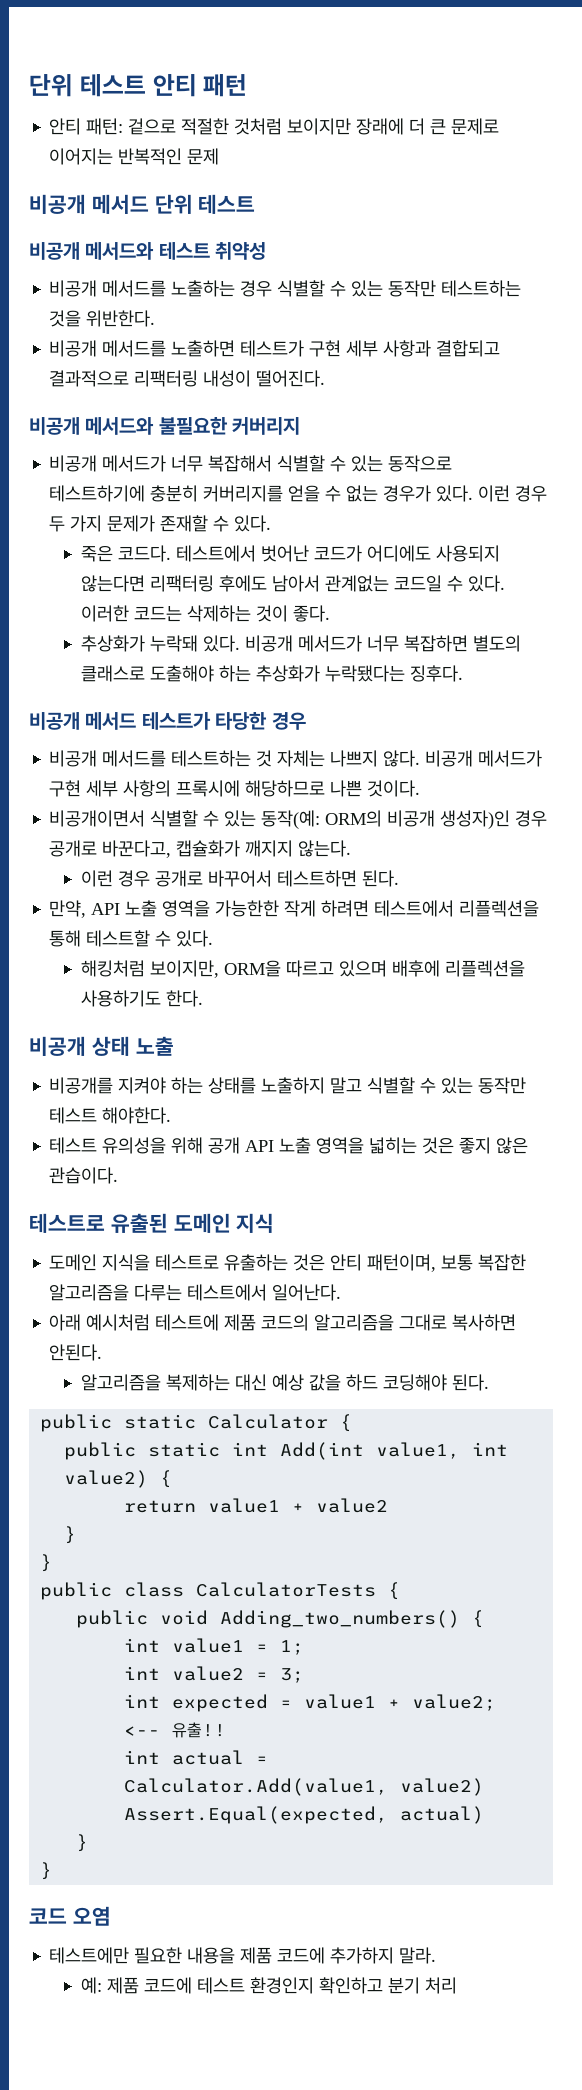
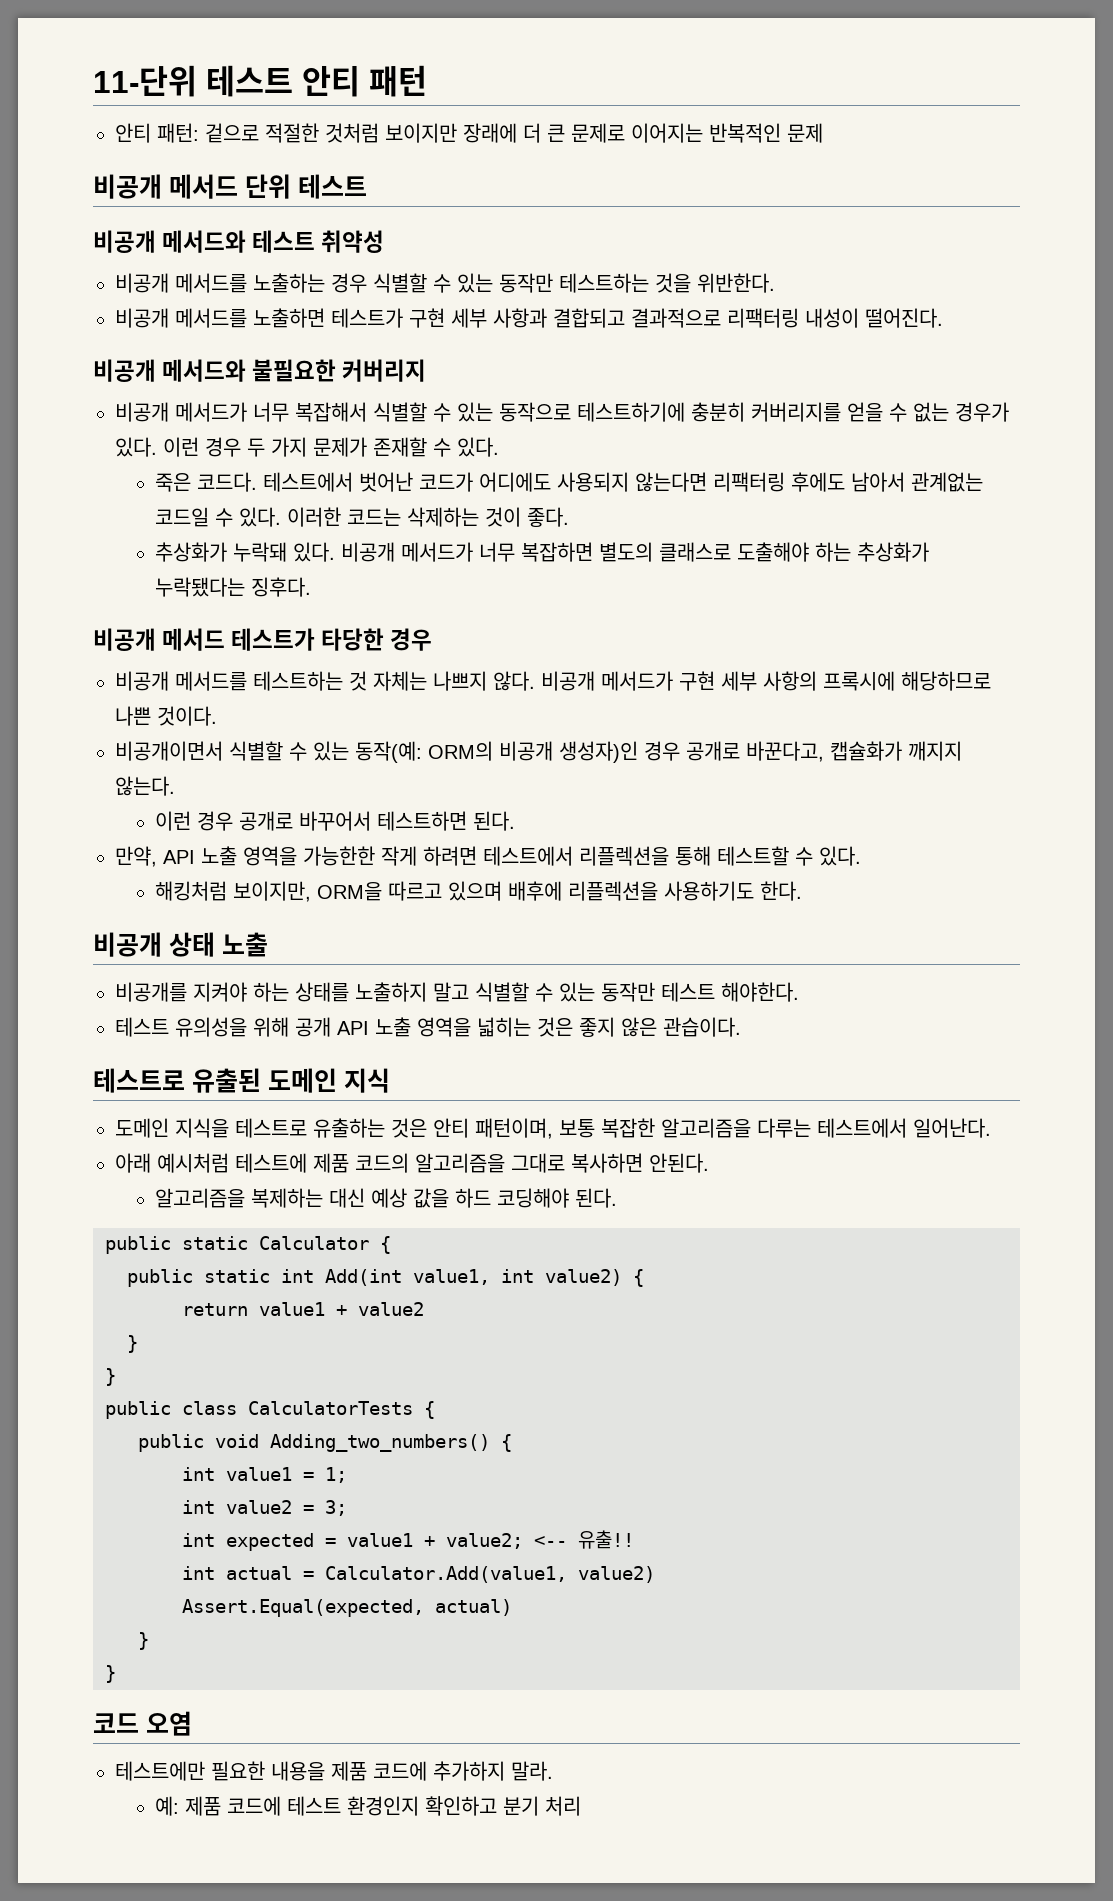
- 단위 테스트 안티 패턴
+ 11-단위 테스트 안티 패턴

